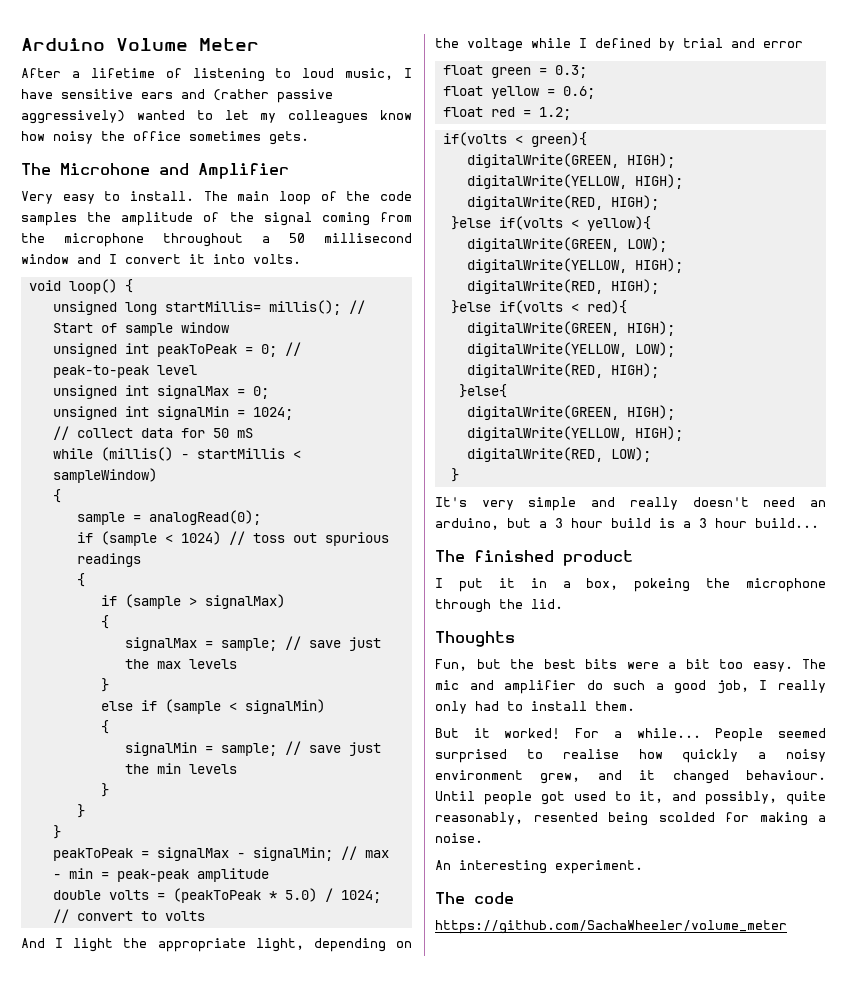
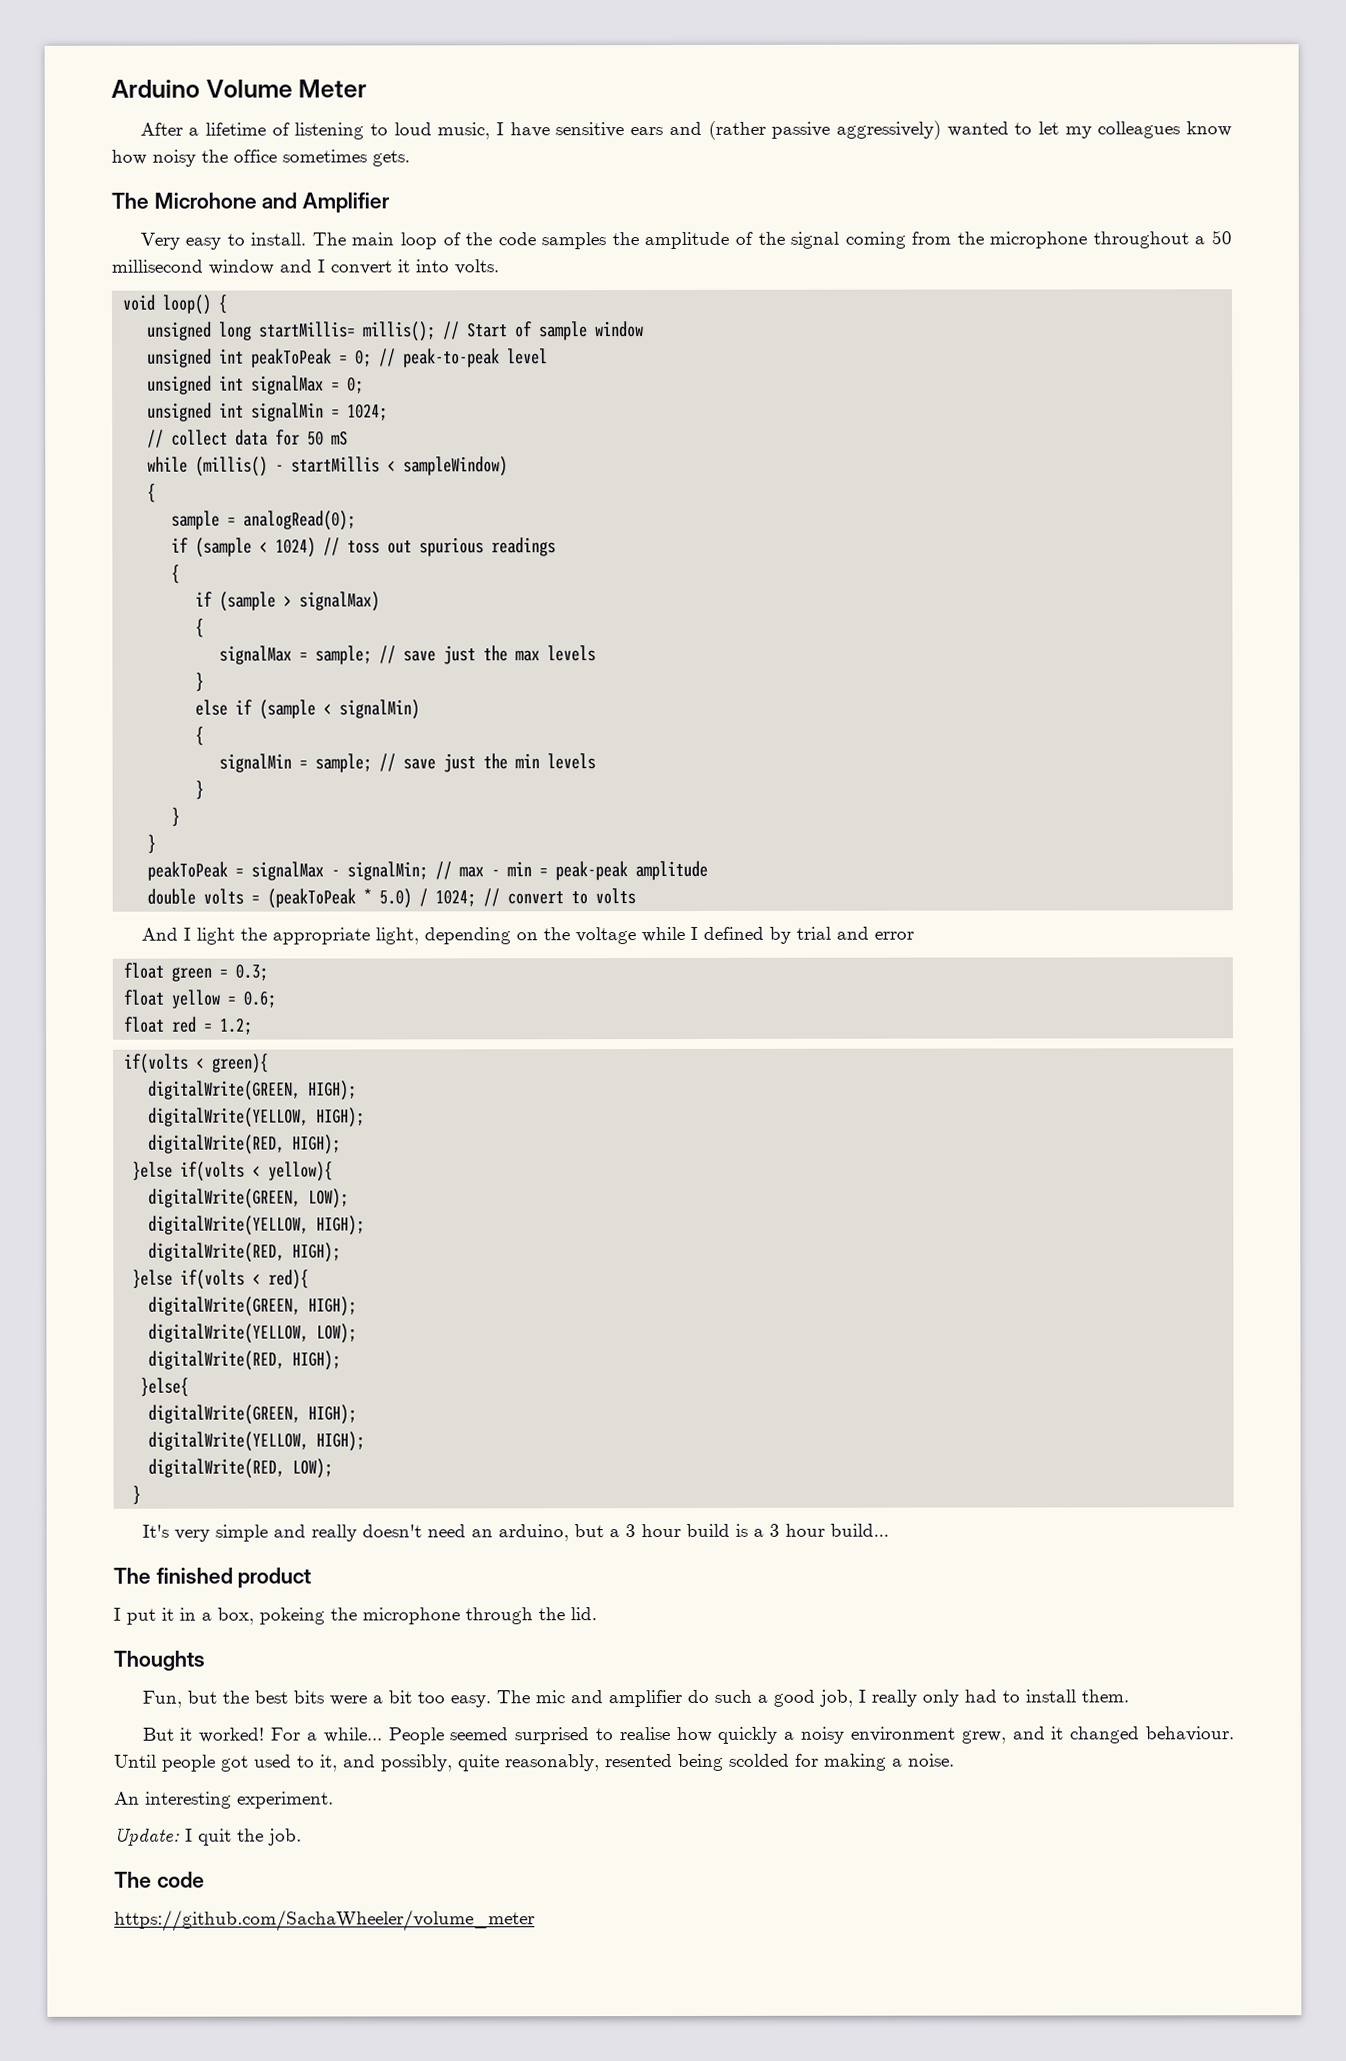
+ Update: I quit the job.

